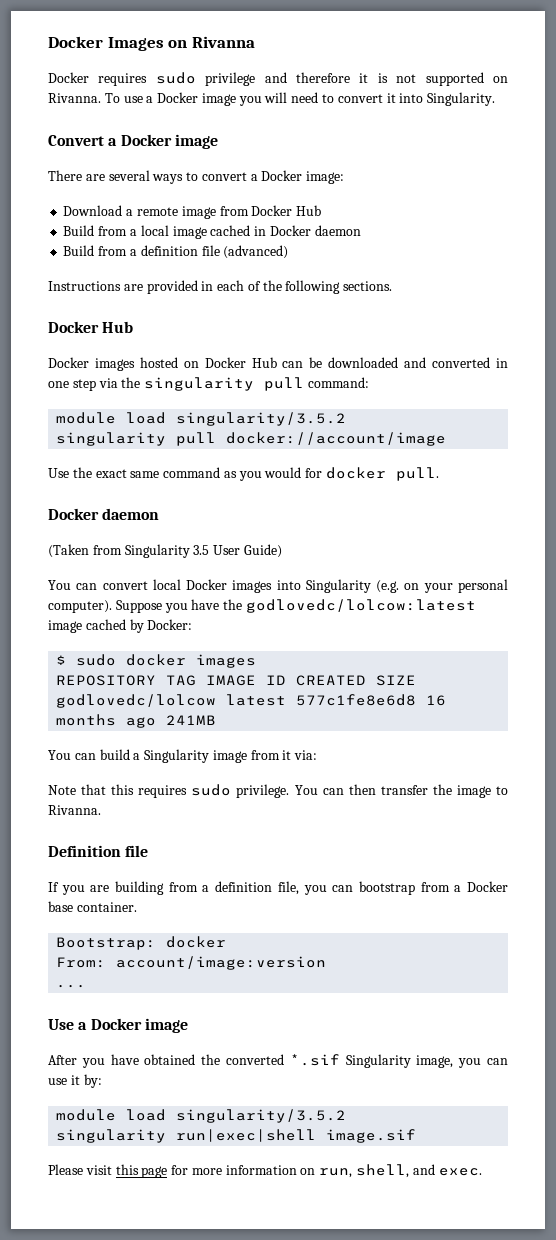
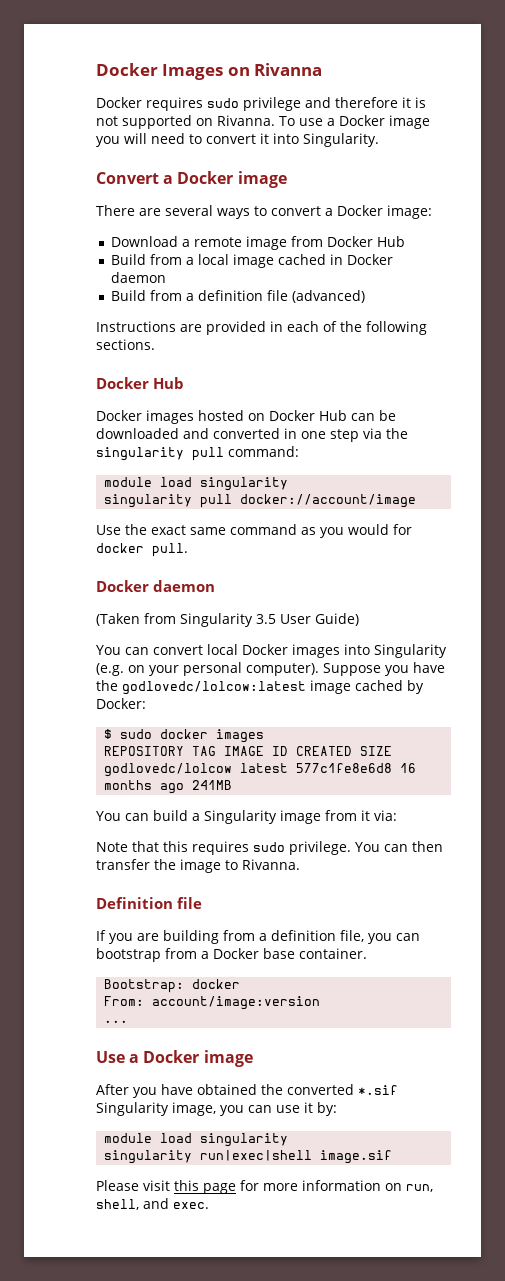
  Docker images hosted on Docker Hub can be downloaded and converted in one step via the singularity pull command:
- module load singularity/3.5.2
+ module load singularity
  After you have obtained the converted *.sif Singularity image, you can use it by:
- module load singularity/3.5.2
+ module load singularity

